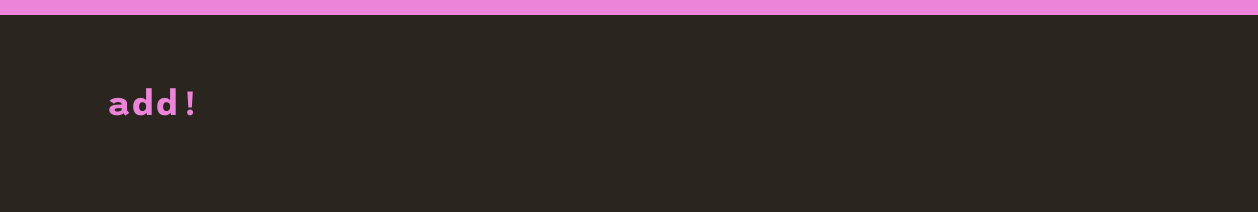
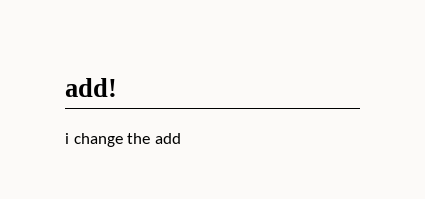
+ i change the add

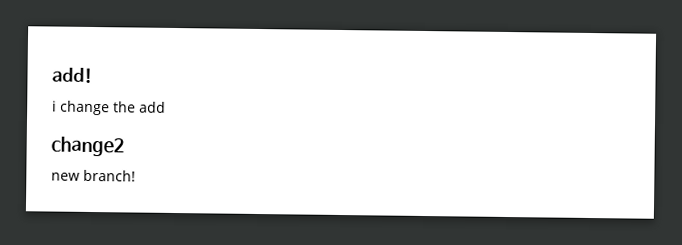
+ change2
+ new branch!

